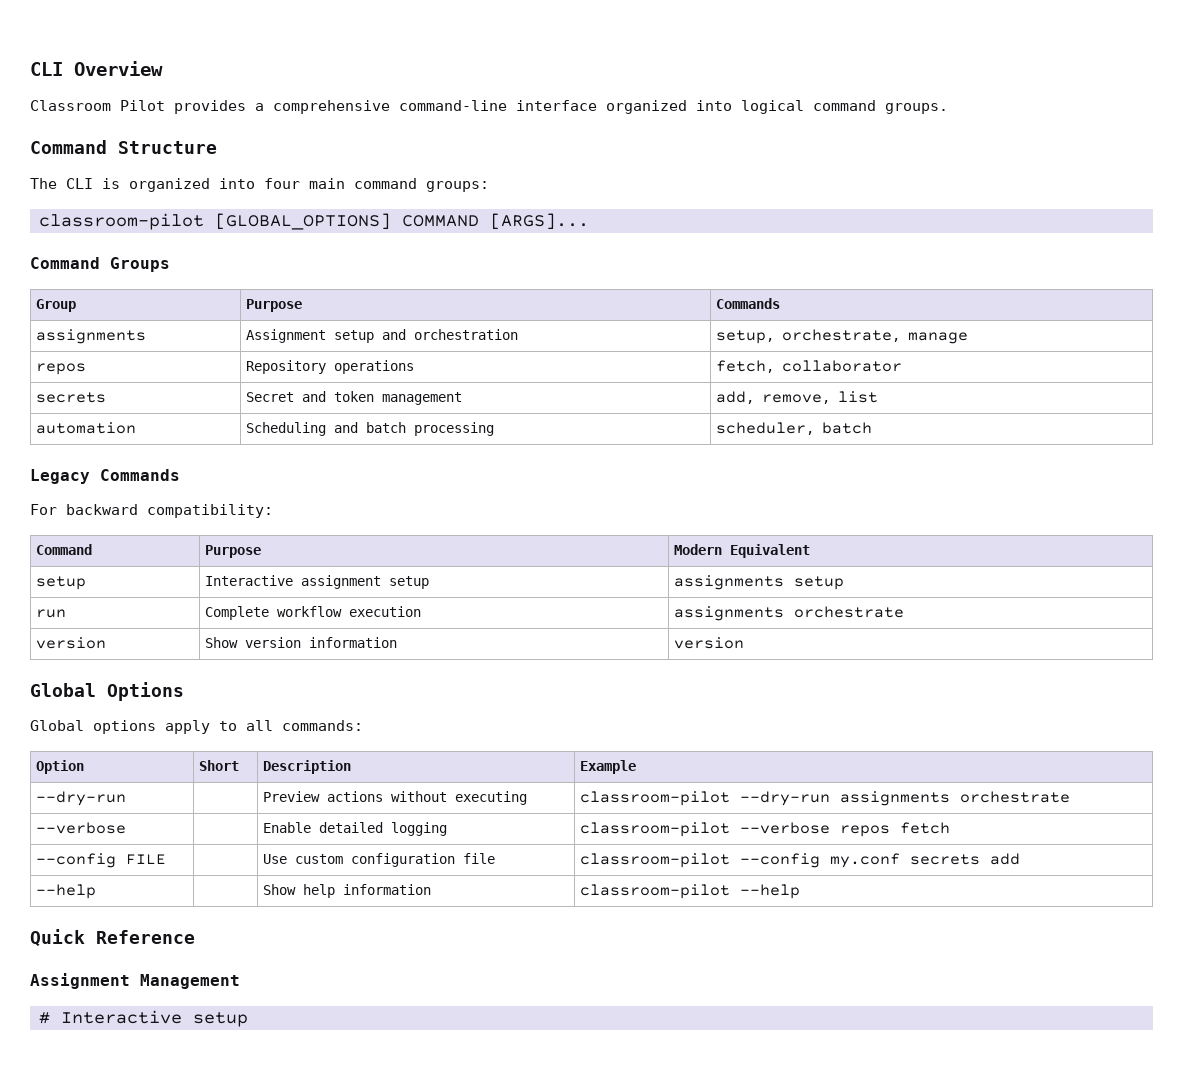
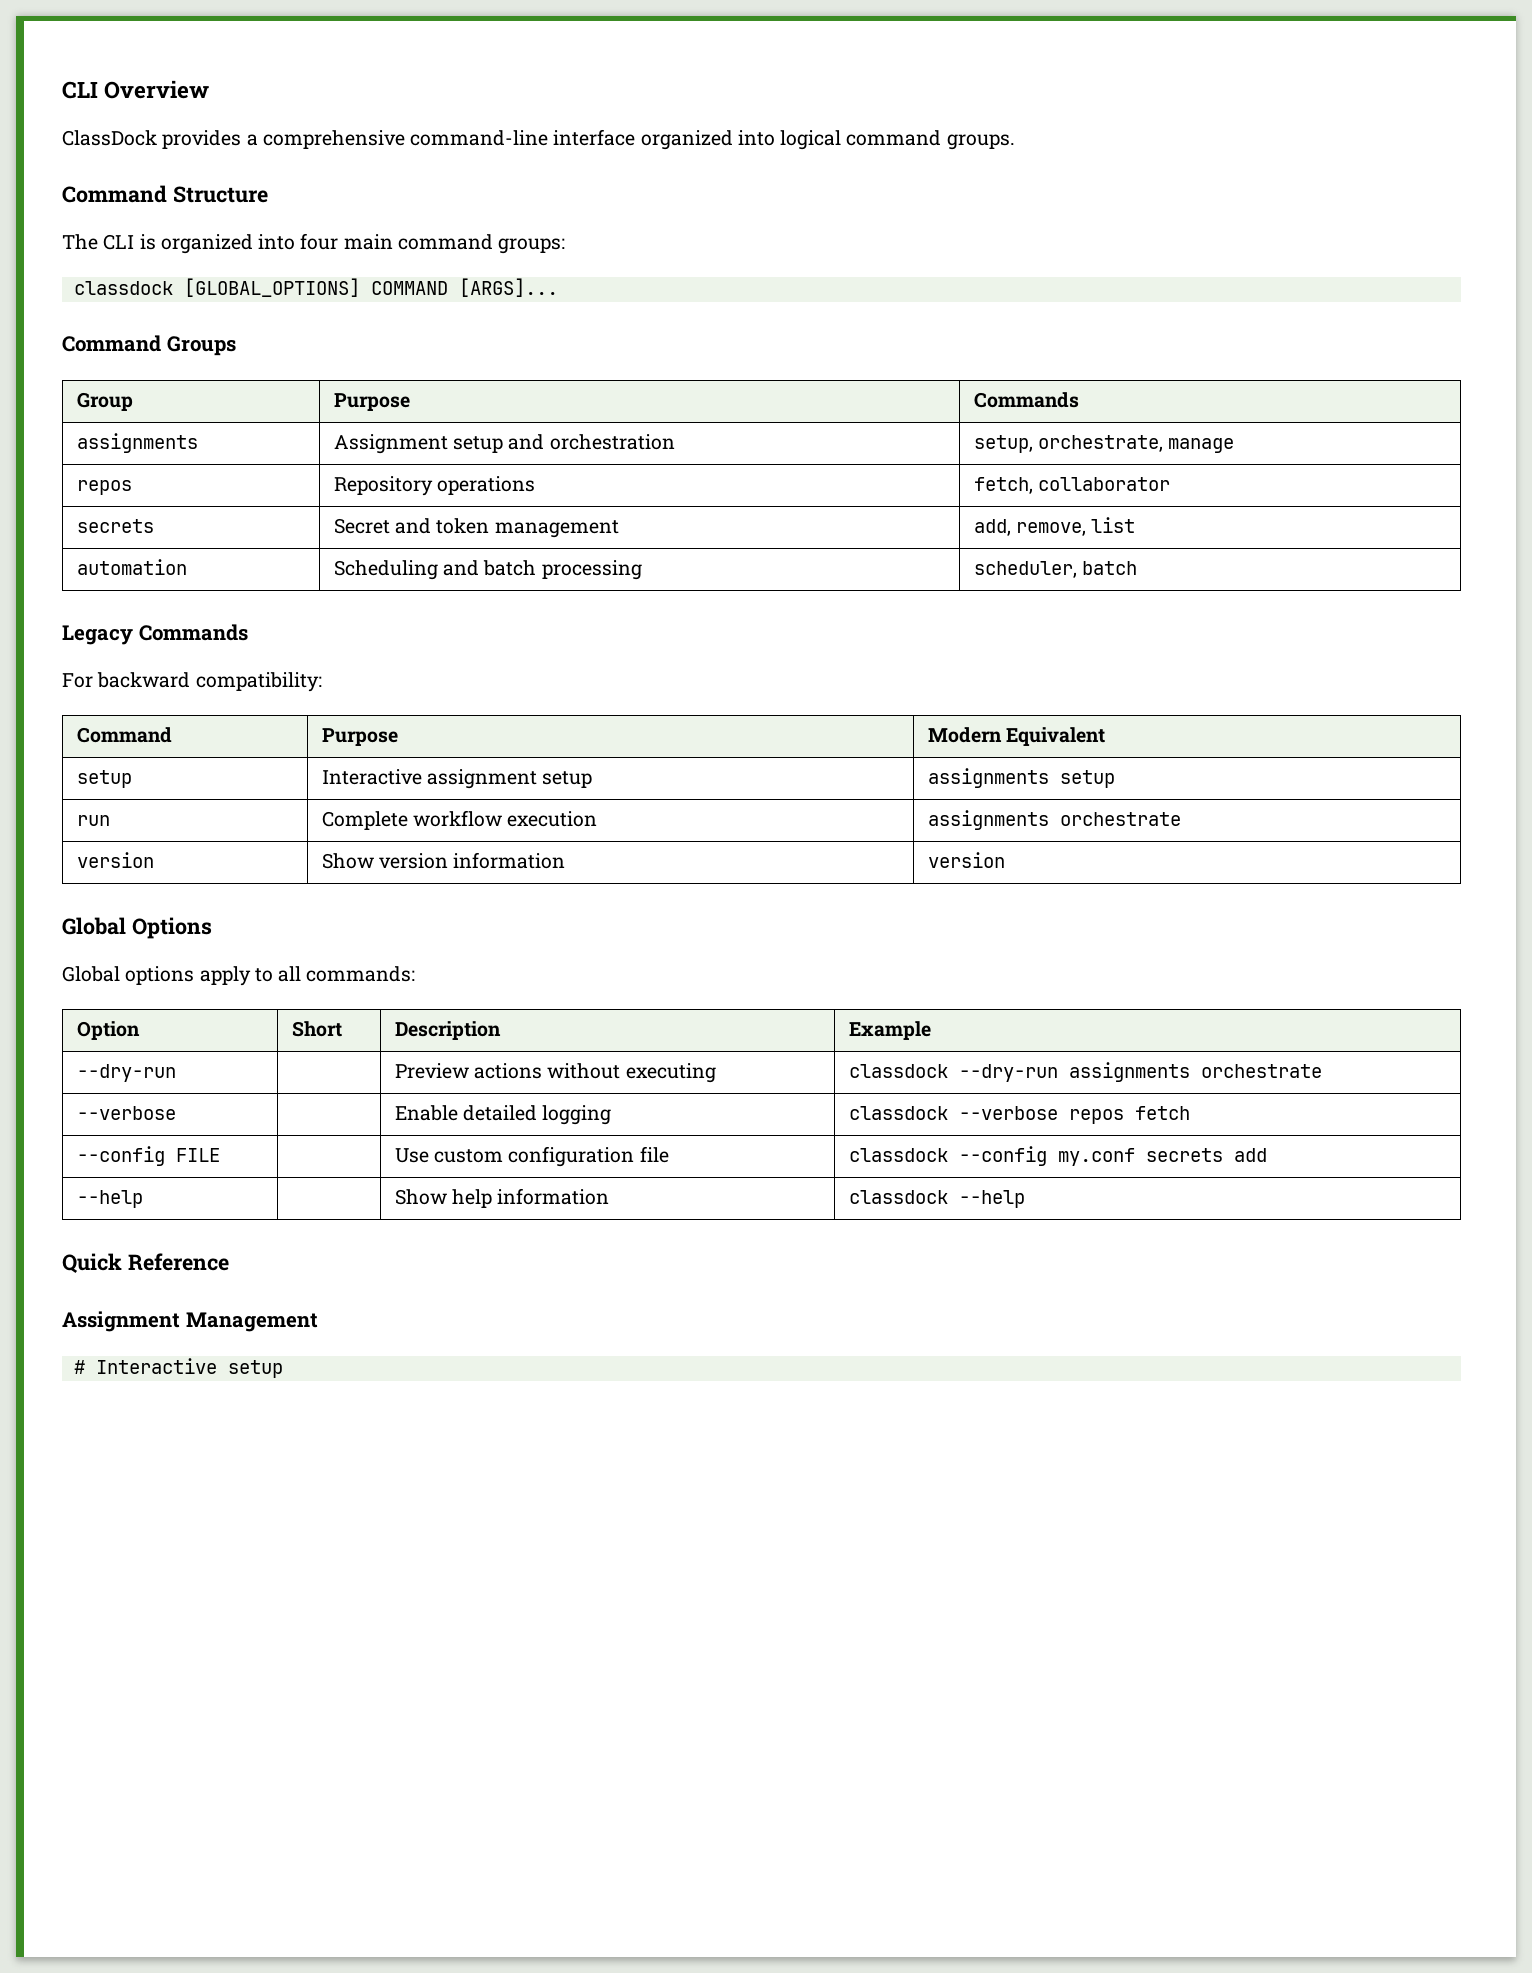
- Classroom Pilot provides a comprehensive command-line interface organized into logical command groups.
+ ClassDock provides a comprehensive command-line interface organized into logical command groups.
- classroom-pilot [GLOBAL_OPTIONS] COMMAND [ARGS]...
+ classdock [GLOBAL_OPTIONS] COMMAND [ARGS]...
- --dry-run | | Preview actions without executing | classroom-pilot --dry-run assignments orchestrate
+ --dry-run | | Preview actions without executing | classdock --dry-run assignments orchestrate
- --verbose | | Enable detailed logging | classroom-pilot --verbose repos fetch
+ --verbose | | Enable detailed logging | classdock --verbose repos fetch
- --config FILE | | Use custom configuration file | classroom-pilot --config my.conf secrets add
+ --config FILE | | Use custom configuration file | classdock --config my.conf secrets add
- --help | | Show help information | classroom-pilot --help
+ --help | | Show help information | classdock --help

